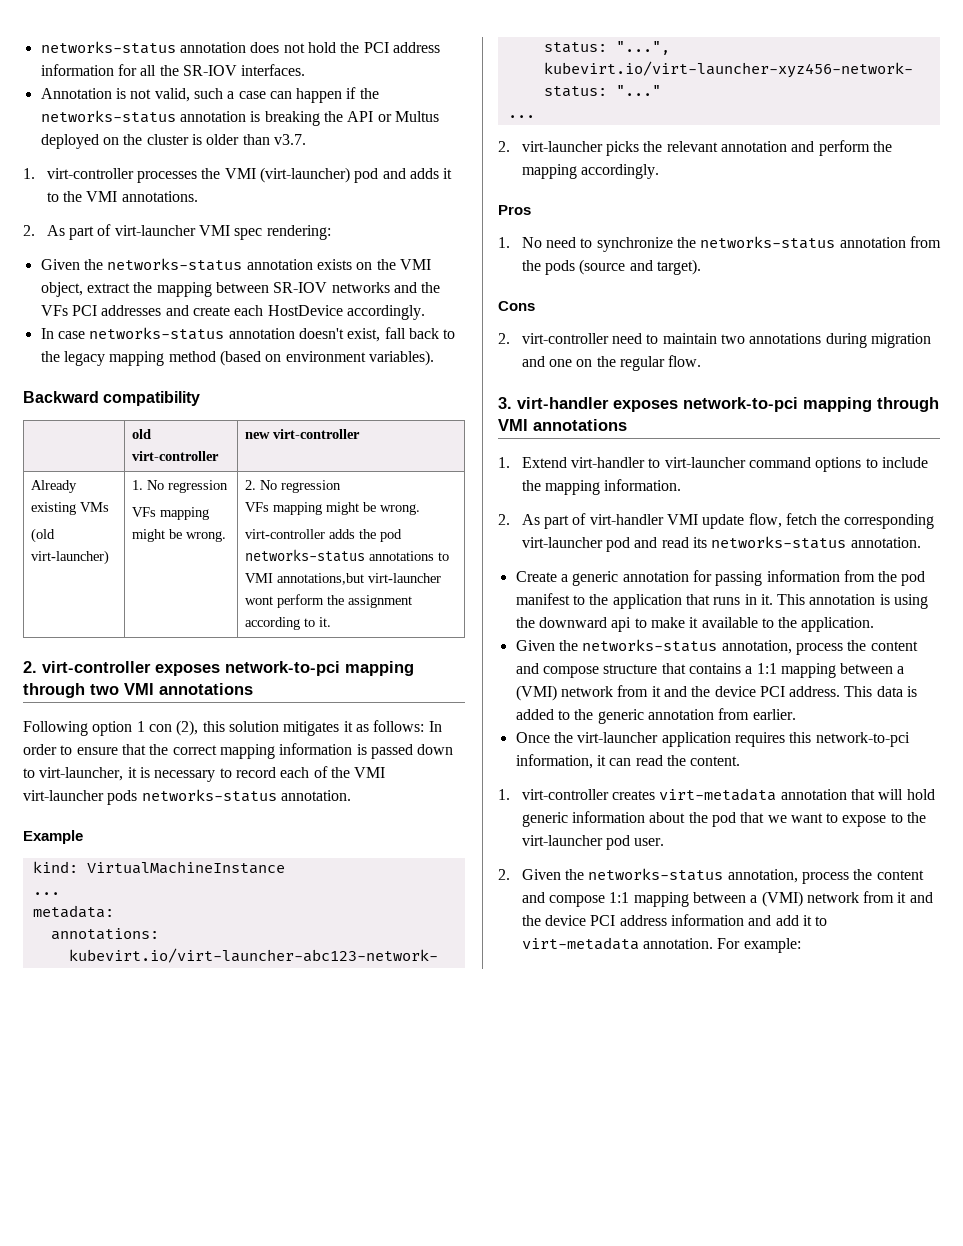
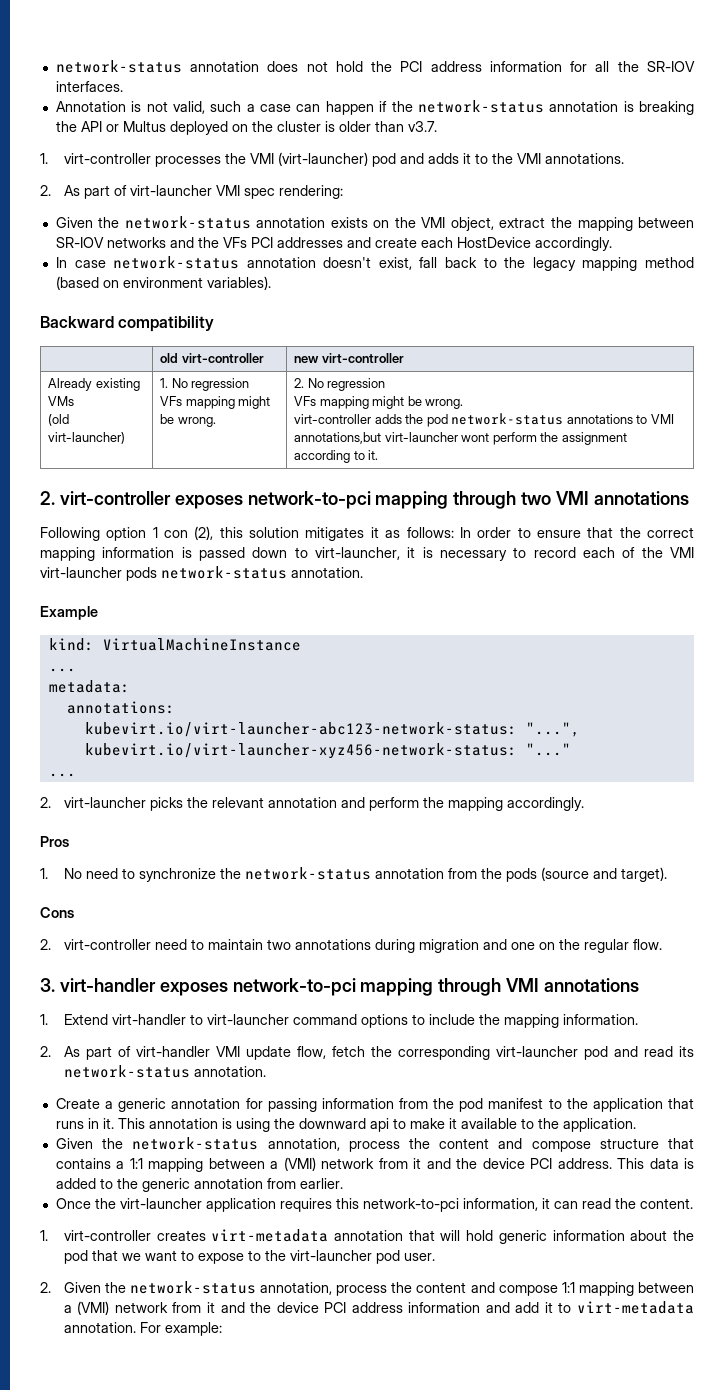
- networks-status annotation does not hold the PCI address information for all the SR-IOV interfaces.
+ network-status annotation does not hold the PCI address information for all the SR-IOV interfaces.
- Annotation is not valid, such a case can happen if the networks-status annotation is breaking the API or Multus deployed on the cluster is older than v3.7.
+ Annotation is not valid, such a case can happen if the network-status annotation is breaking the API or Multus deployed on the cluster is older than v3.7.
- Given the networks-status annotation exists on the VMI object, extract the mapping between SR-IOV networks and the VFs PCI addresses and create each HostDevice accordingly.
+ Given the network-status annotation exists on the VMI object, extract the mapping between SR-IOV networks and the VFs PCI addresses and create each HostDevice accordingly.
- In case networks-status annotation doesn't exist, fall back to the legacy mapping method (based on environment variables).
+ In case network-status annotation doesn't exist, fall back to the legacy mapping method (based on environment variables).
  Already existing VMs
  (old virt-launcher) | 1. No regression
  VFs mapping might be wrong. | 2. No regression
  VFs mapping might be wrong.
- virt-controller adds the pod networks-status annotations to VMI annotations,but virt-launcher wont perform the assignment according to it.
+ virt-controller adds the pod network-status annotations to VMI annotations,but virt-launcher wont perform the assignment according to it.
- Following option 1 con (2), this solution mitigates it as follows: In order to ensure that the correct mapping information is passed down to virt-launcher, it is necessary to record each of the VMI virt-launcher pods networks-status annotation.
+ Following option 1 con (2), this solution mitigates it as follows: In order to ensure that the correct mapping information is passed down to virt-launcher, it is necessary to record each of the VMI virt-launcher pods network-status annotation.
- 1. No need to synchronize the networks-status annotation from the pods (source and target).
+ 1. No need to synchronize the network-status annotation from the pods (source and target).
- 2. As part of virt-handler VMI update flow, fetch the corresponding virt-launcher pod and read its networks-status annotation.
+ 2. As part of virt-handler VMI update flow, fetch the corresponding virt-launcher pod and read its network-status annotation.
- Given the networks-status annotation, process the content and compose structure that contains a 1:1 mapping between a (VMI) network from it and the device PCI address.
+ Given the network-status annotation, process the content and compose structure that contains a 1:1 mapping between a (VMI) network from it and the device PCI address.
- 2. Given the networks-status annotation, process the content and compose 1:1 mapping between a (VMI) network from it and the device PCI address information and add it to virt-metadata annotation.
+ 2. Given the network-status annotation, process the content and compose 1:1 mapping between a (VMI) network from it and the device PCI address information and add it to virt-metadata annotation.

